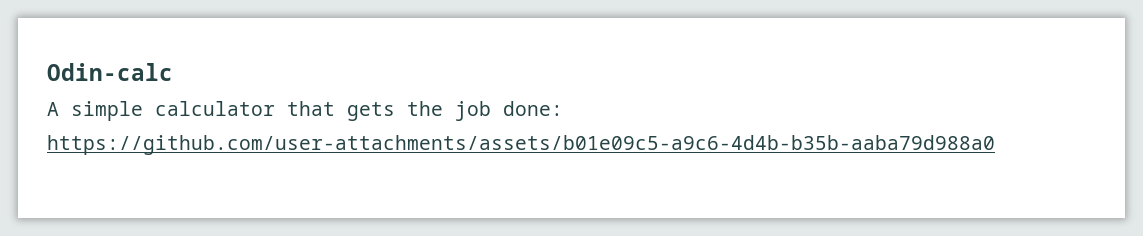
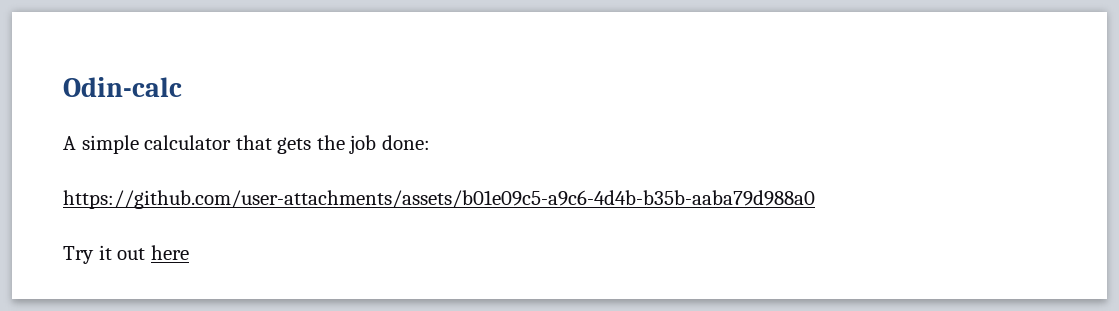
+ Try it out here

